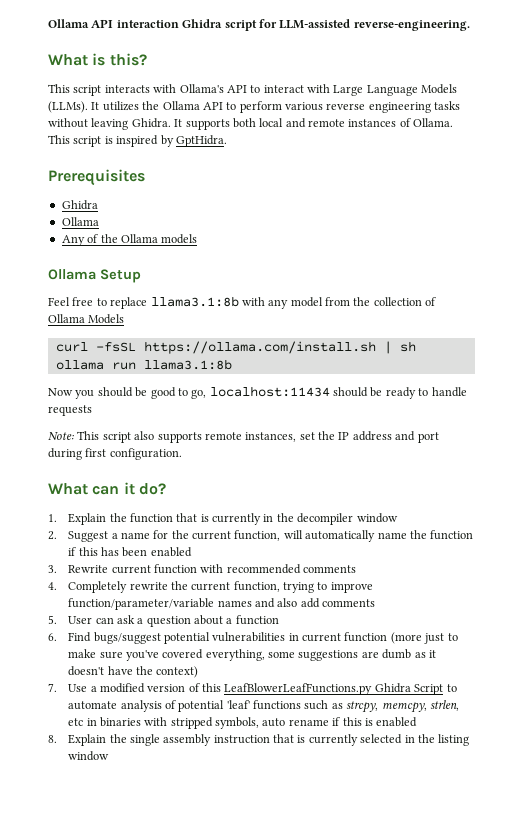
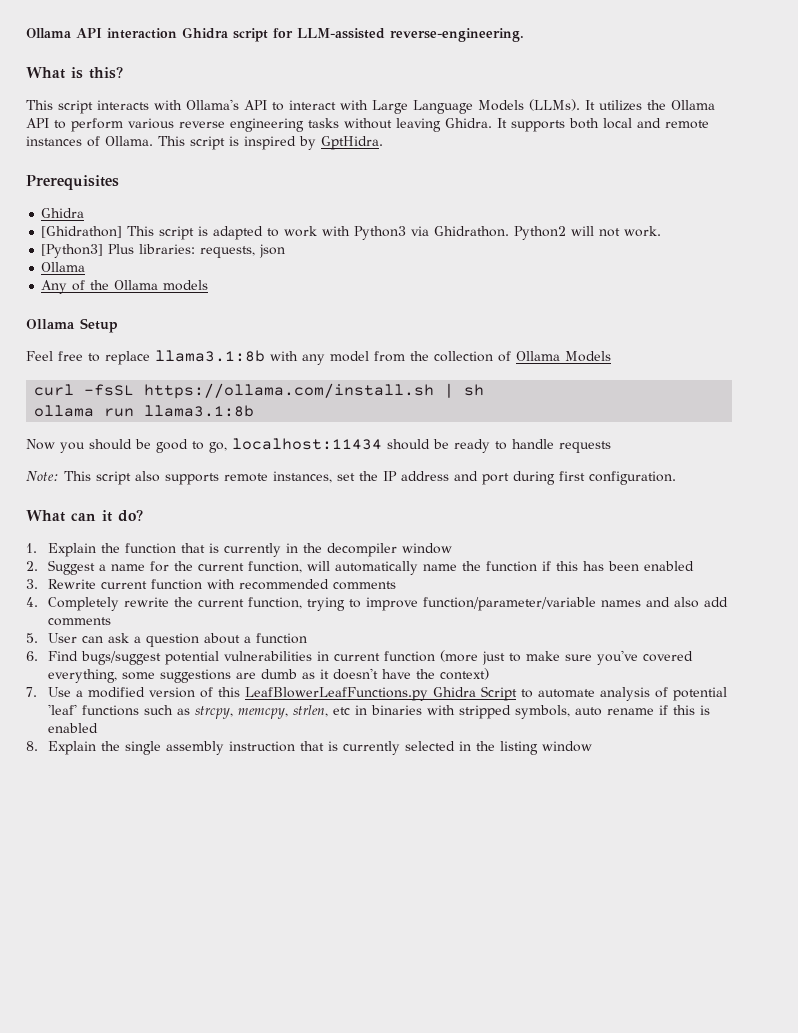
+ [Ghidrathon] This script is adapted to work with Python3 via Ghidrathon. Python2 will not work.
+ [Python3] Plus libraries: requests, json

